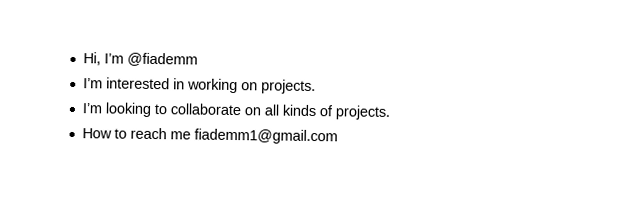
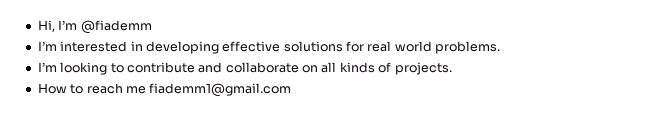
- I’m interested in working on projects.
+ I’m interested in developing effective solutions for real world problems.
- I’m looking to collaborate on all kinds of projects.
+ I’m looking to contribute and collaborate on all kinds of projects.

